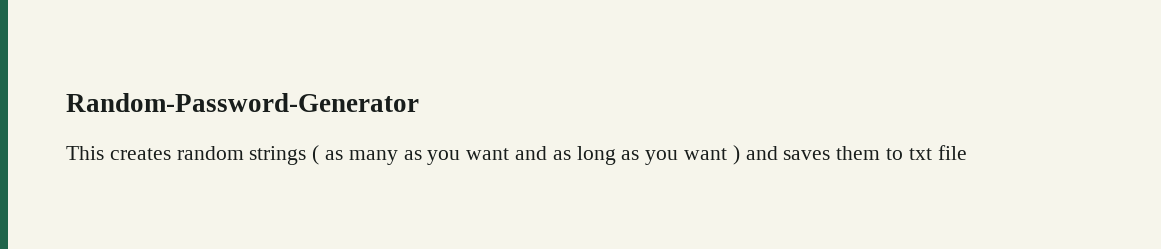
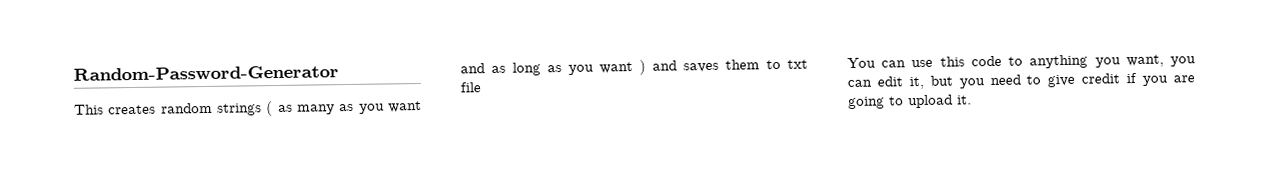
+ You can use this code to anything you want, you can edit it, but you need to give credit if you are going to upload it.

